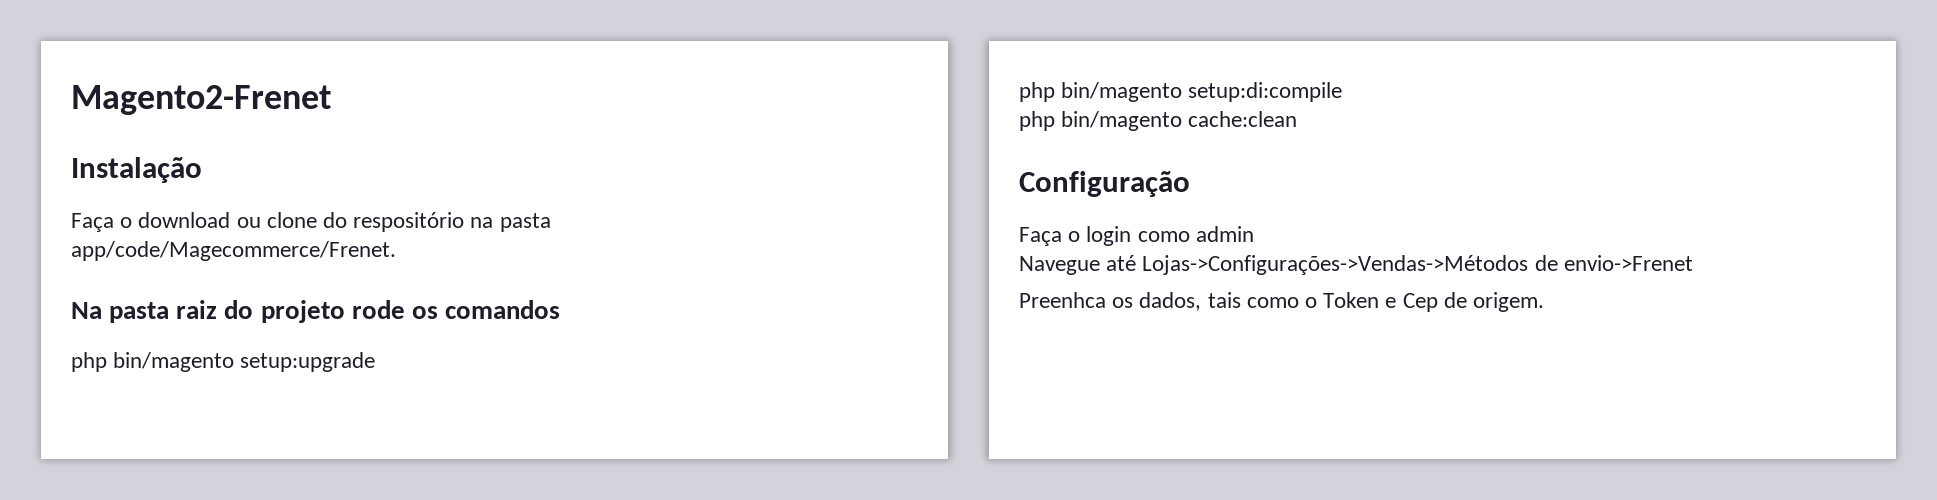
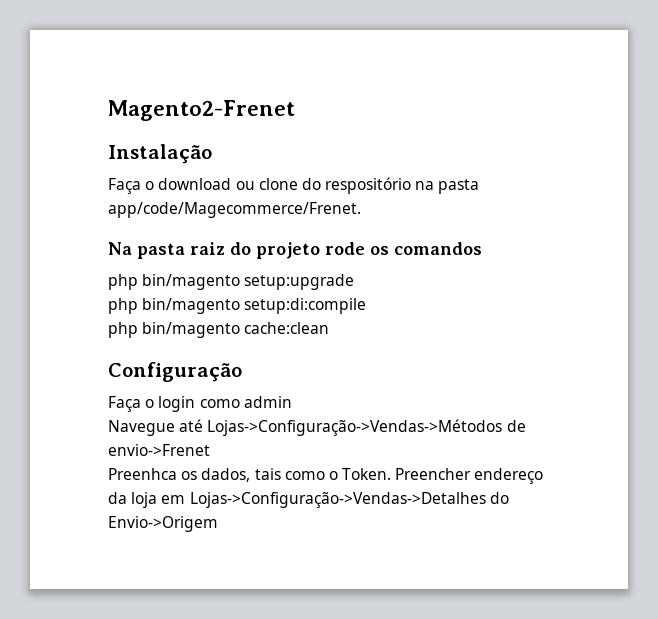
- Navegue até Lojas->Configurações->Vendas->Métodos de envio->Frenet
+ Navegue até Lojas->Configuração->Vendas->Métodos de envio->Frenet
- Preenhca os dados, tais como o Token e Cep de origem.
+ Preenhca os dados, tais como o Token. Preencher endereço da loja em Lojas->Configuração->Vendas->Detalhes do Envio->Origem

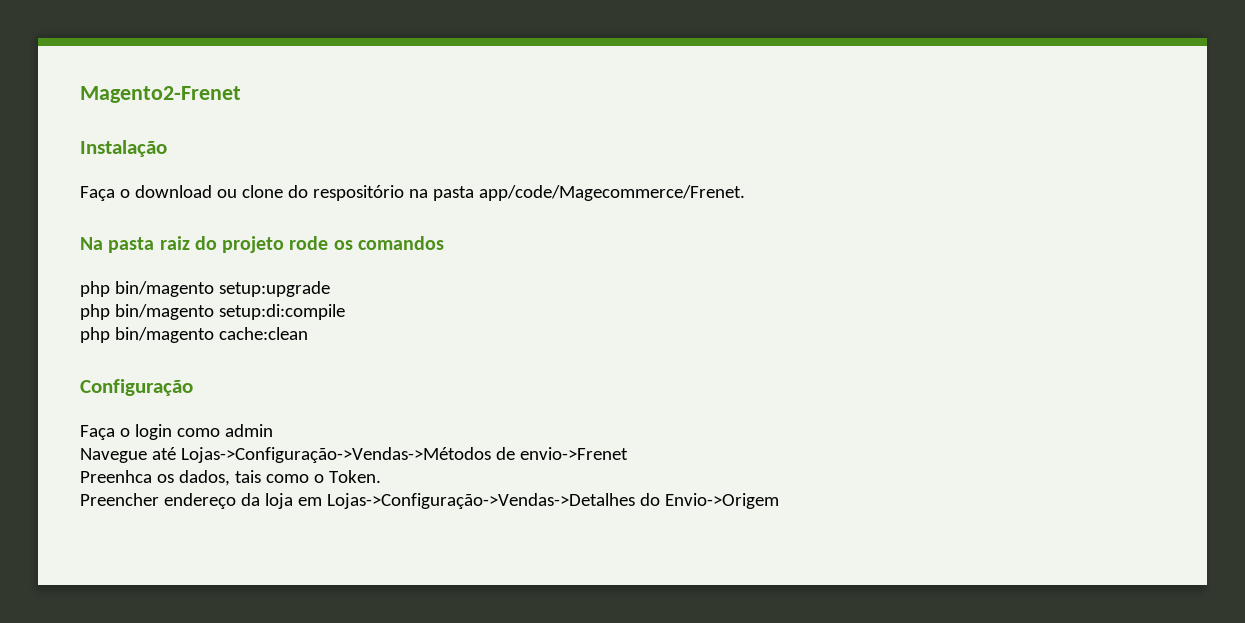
- Preenhca os dados, tais como o Token. Preencher endereço da loja em Lojas->Configuração->Vendas->Detalhes do Envio->Origem
+ Preenhca os dados, tais como o Token.
+ Preencher endereço da loja em Lojas->Configuração->Vendas->Detalhes do Envio->Origem

